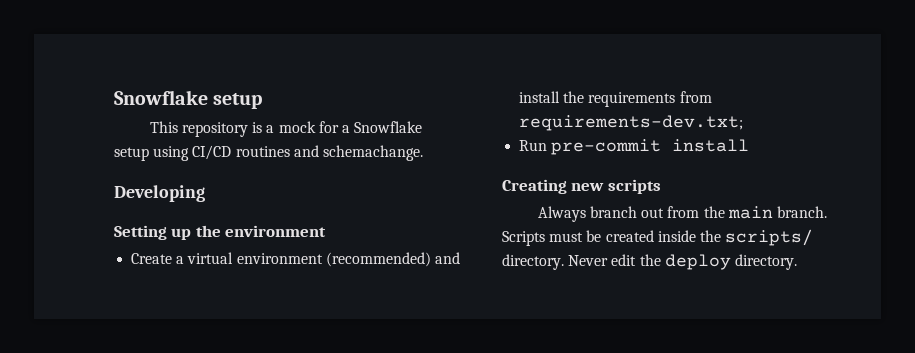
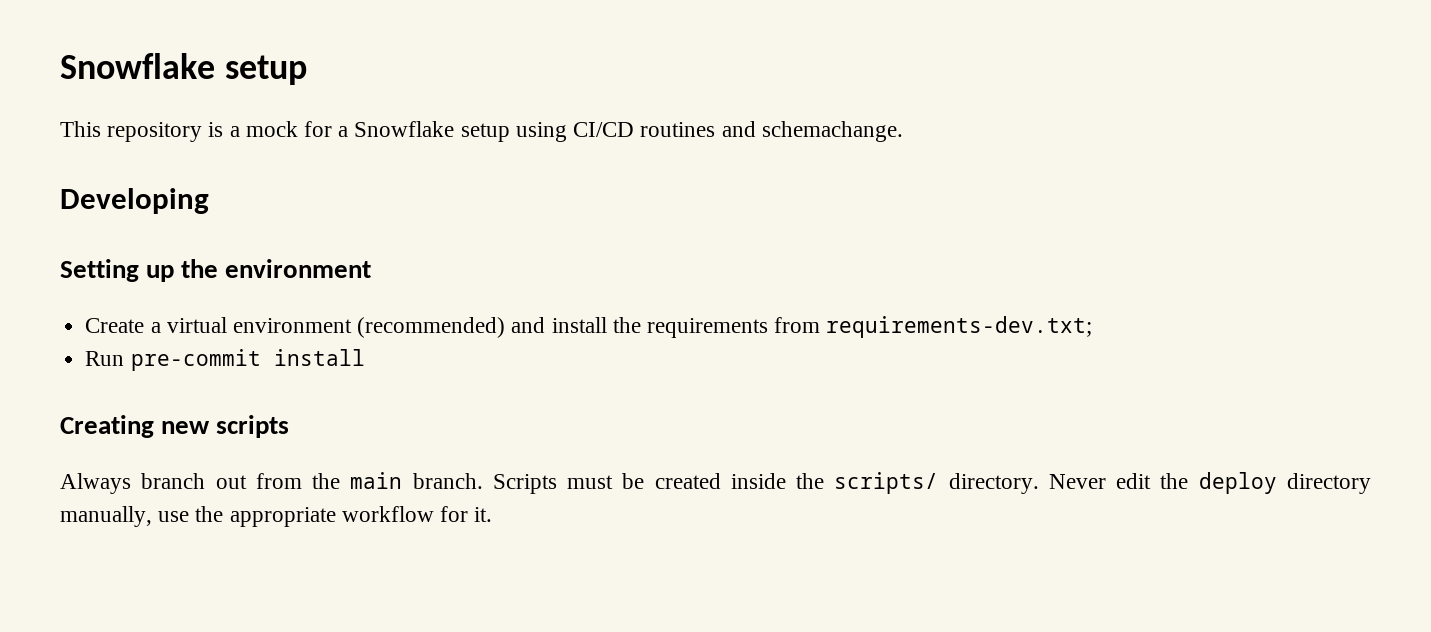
- Never edit the deploy directory.
+ Never edit the deploy directory manually, use the appropriate workflow for it.

